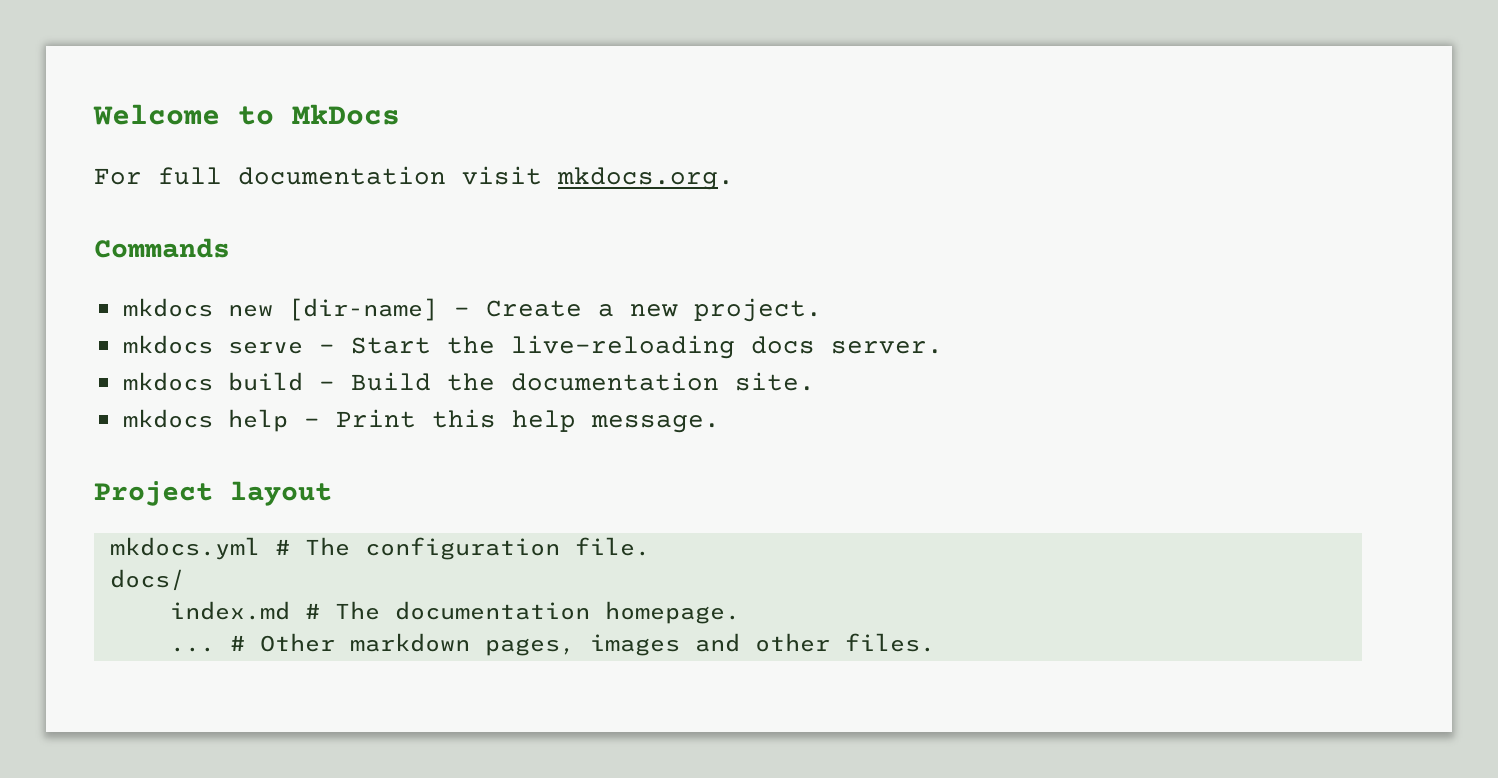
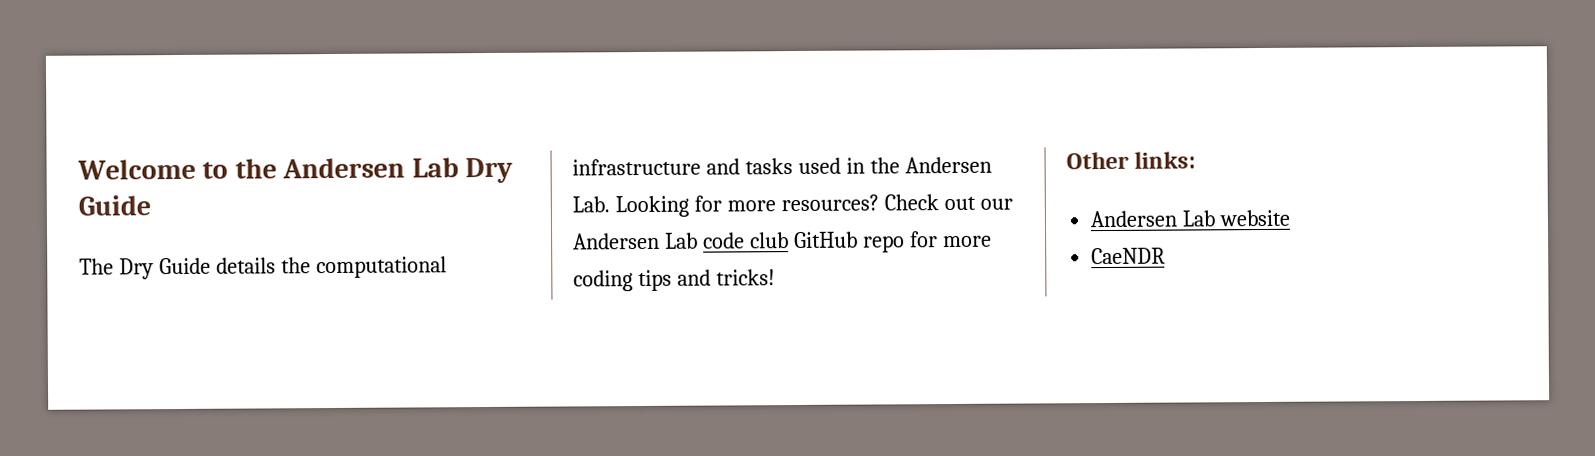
- Welcome to MkDocs
- For full documentation visit mkdocs.org.
- Commands
- mkdocs new [dir-name] - Create a new project.
- mkdocs serve - Start the live-reloading docs server.
- mkdocs build - Build the documentation site.
- mkdocs help - Print this help message.
- Project layout
- mkdocs.yml # The configuration file.
- docs/
- index.md # The documentation homepage.
- ... # Other markdown pages, images and other files.
+ Welcome to the Andersen Lab Dry Guide
+ The Dry Guide details the computational infrastructure and tasks used in the Andersen Lab. Looking for more resources? Check out our Andersen Lab code club GitHub repo for more coding tips and tricks!
+ Other links:
+ Andersen Lab website
+ CaeNDR

